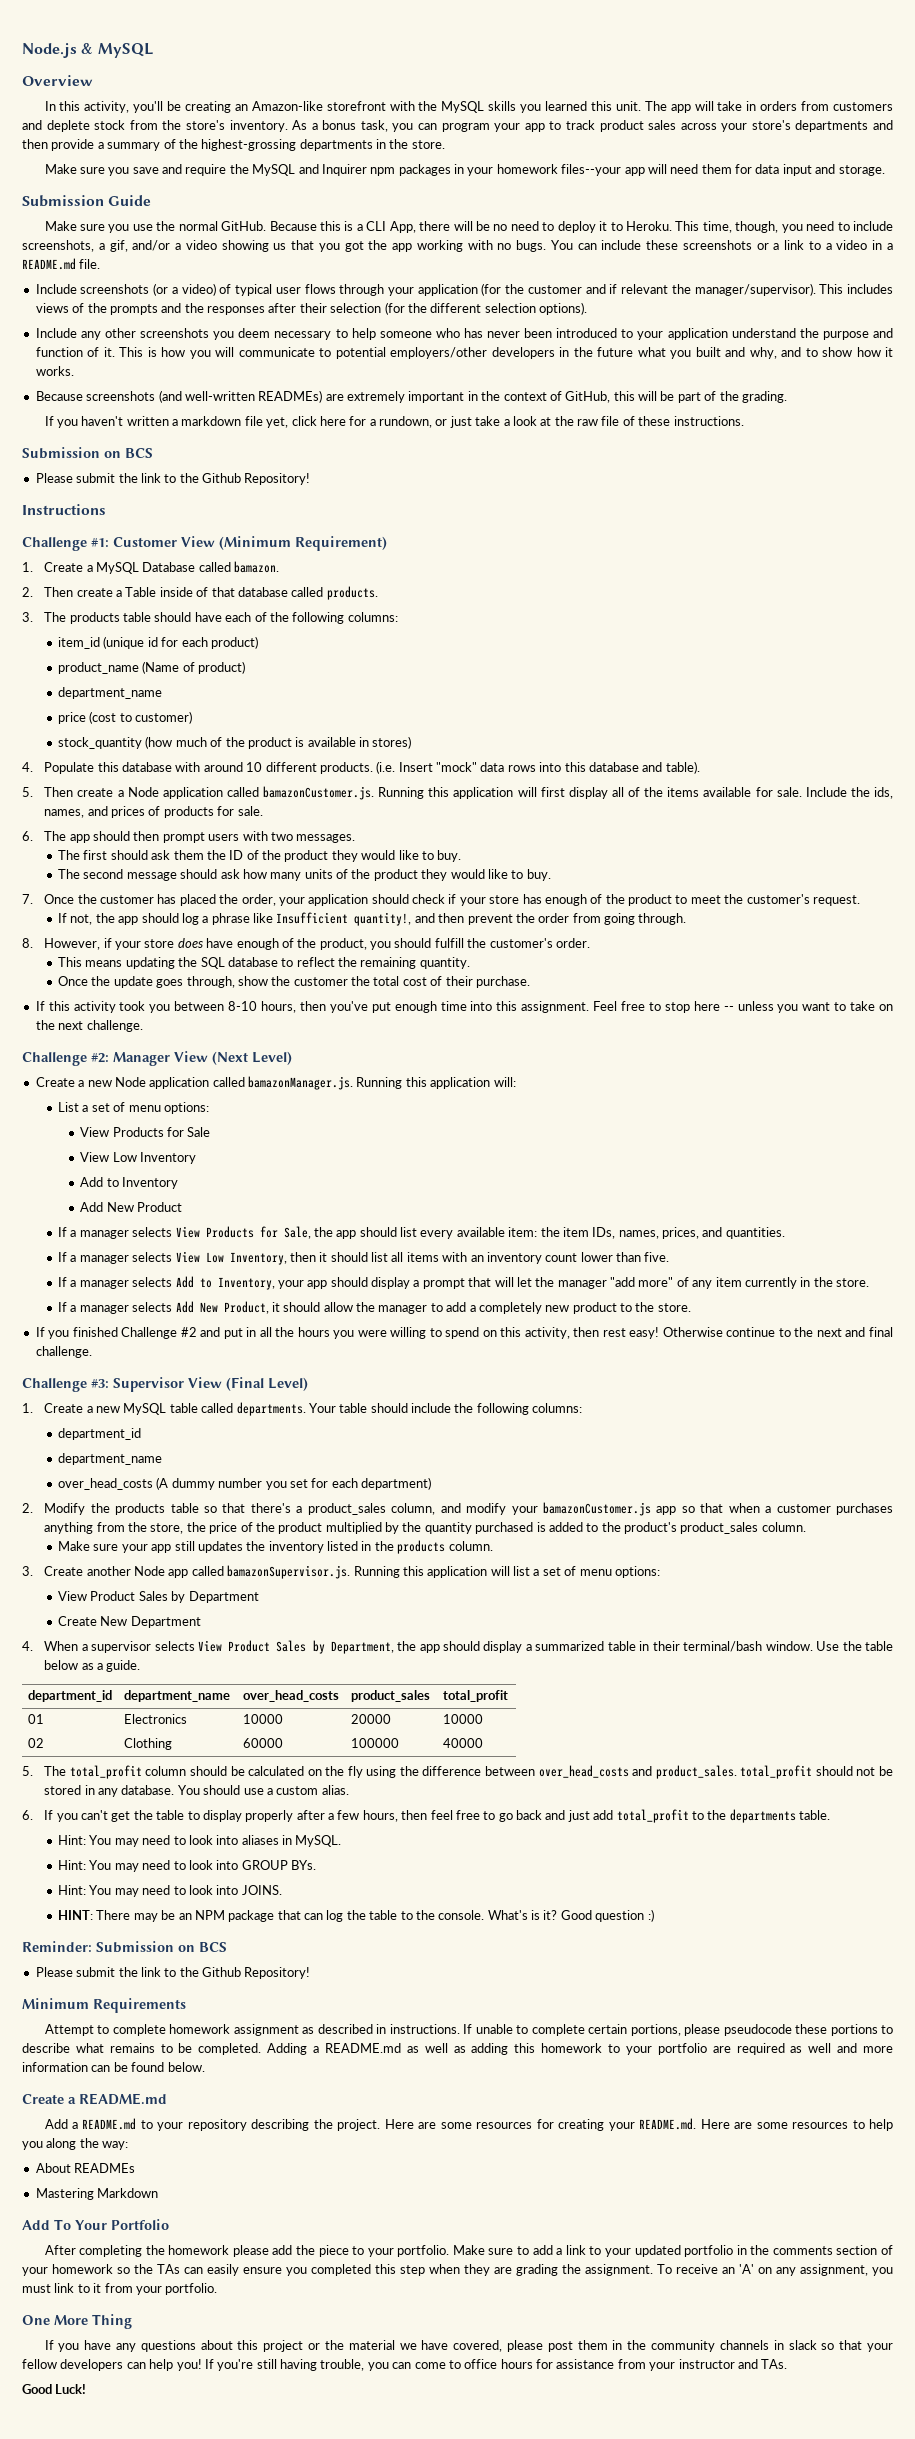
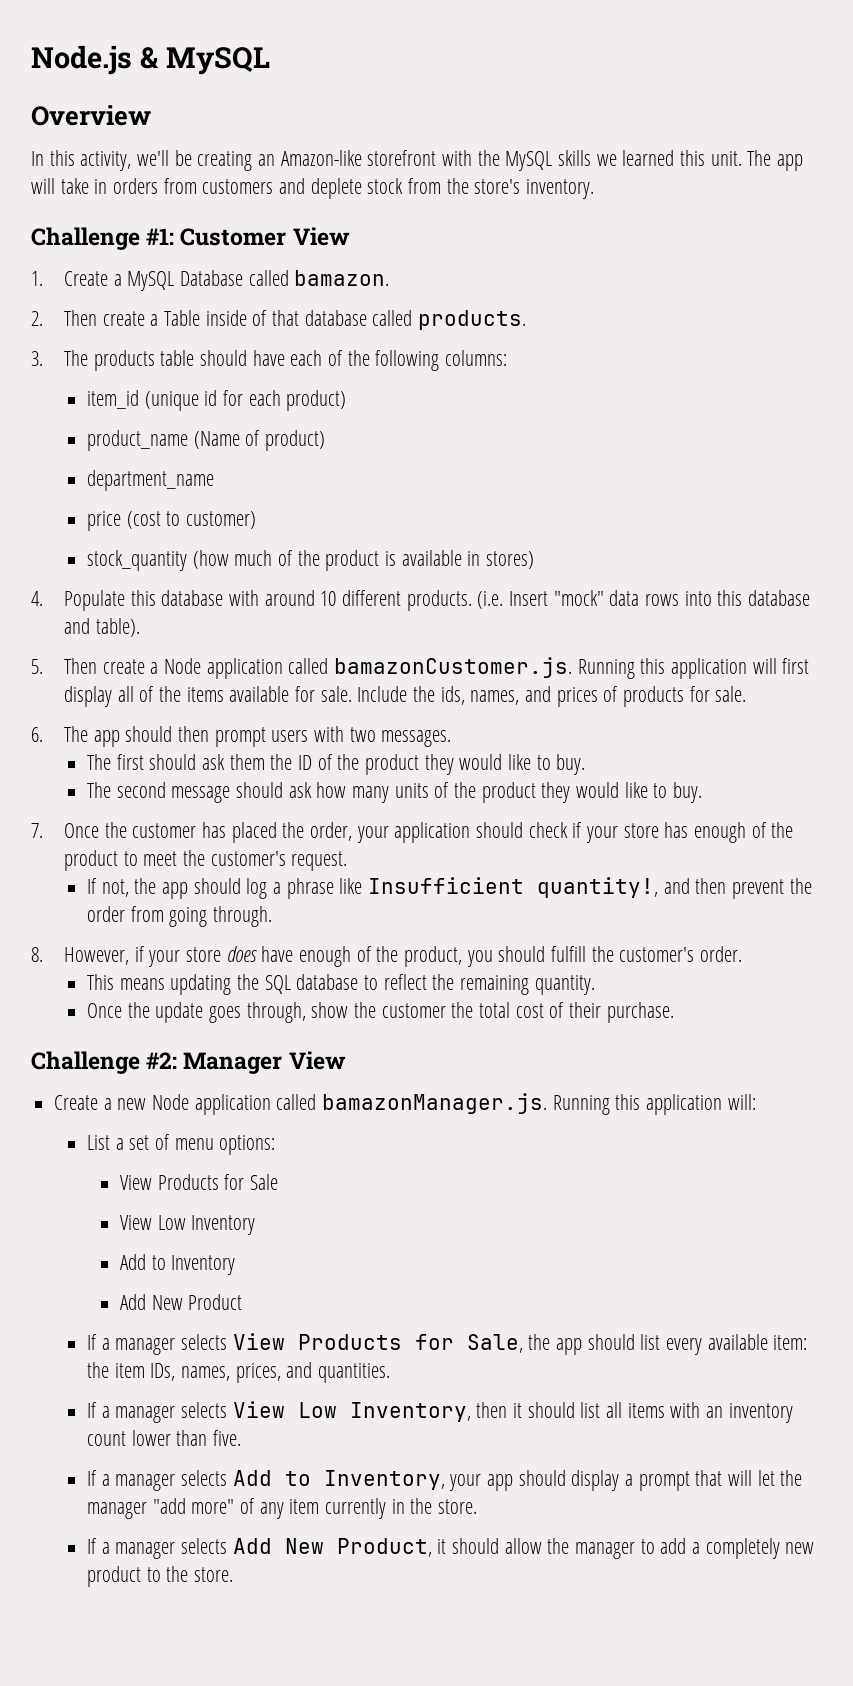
- In this activity, you'll be creating an Amazon-like storefront with the MySQL skills you learned this unit.
+ In this activity, we'll be creating an Amazon-like storefront with the MySQL skills we learned this unit.
- As a bonus task, you can program your app to track product sales across your store's departments and then provide a summary of the highest-grossing departments in the store.
- Make sure you save and require the MySQL and Inquirer npm packages in your homework files--your app will need them for data input and storage.
- Submission Guide
- Make sure you use the normal GitHub. Because this is a CLI App, there will be no need to deploy it to Heroku. This time, though, you need to include screenshots, a gif, and/or a video showing us that you got the app working with no bugs. You can include these screenshots or a link to a video in a README.md file.
- Include screenshots (or a video) of typical user flows through your application (for the customer and if relevant the manager/supervisor). This includes views of the prompts and the responses after their selection (for the different selection options).
- Include any other screenshots you deem necessary to help someone who has never been introduced to your application understand the purpose and function of it. This is how you will communicate to potential employers/other developers in the future what you built and why, and to show how it works.
- Because screenshots (and well-written READMEs) are extremely important in the context of GitHub, this will be part of the grading.
- If you haven't written a markdown file yet, click here for a rundown, or just take a look at the raw file of these instructions.
- Submission on BCS
- Please submit the link to the Github Repository!
- Instructions
- Challenge #1: Customer View (Minimum Requirement)
+ Challenge #1: Customer View
- If this activity took you between 8-10 hours, then you've put enough time into this assignment. Feel free to stop here -- unless you want to take on the next challenge.
- Challenge #2: Manager View (Next Level)
+ Challenge #2: Manager View
- If you finished Challenge #2 and put in all the hours you were willing to spend on this activity, then rest easy! Otherwise continue to the next and final challenge.
- Challenge #3: Supervisor View (Final Level)
- 1. Create a new MySQL table called departments. Your table should include the following columns:
- department_id
- department_name
- over_head_costs (A dummy number you set for each department)
- 2. Modify the products table so that there's a product_sales column, and modify your bamazonCustomer.js app so that when a customer purchases anything from the store, the price of the product multiplied by the quantity purchased is added to the product's product_sales column.
- Make sure your app still updates the inventory listed in the products column.
- 3. Create another Node app called bamazonSupervisor.js. Running this application will list a set of menu options:
- View Product Sales by Department
- Create New Department
- 4. When a supervisor selects View Product Sales by Department, the app should display a summarized table in their terminal/bash window. Use the table below as a guide.
- department_id | department_name | over_head_costs | product_sales | total_profit
- 01 | Electronics | 10000 | 20000 | 10000
- 02 | Clothing | 60000 | 100000 | 40000
- 5. The total_profit column should be calculated on the fly using the difference between over_head_costs and product_sales. total_profit should not be stored in any database. You should use a custom alias.
- 6. If you can't get the table to display properly after a few hours, then feel free to go back and just add total_profit to the departments table.
- Hint: You may need to look into aliases in MySQL.
- Hint: You may need to look into GROUP BYs.
- Hint: You may need to look into JOINS.
- HINT: There may be an NPM package that can log the table to the console. What's is it? Good question :)
- Reminder: Submission on BCS
- Please submit the link to the Github Repository!
- Minimum Requirements
- Attempt to complete homework assignment as described in instructions. If unable to complete certain portions, please pseudocode these portions to describe what remains to be completed. Adding a README.md as well as adding this homework to your portfolio are required as well and more information can be found below.
- Create a README.md
- Add a README.md to your repository describing the project. Here are some resources for creating your README.md. Here are some resources to help you along the way:
- About READMEs
- Mastering Markdown
- Add To Your Portfolio
- After completing the homework please add the piece to your portfolio. Make sure to add a link to your updated portfolio in the comments section of your homework so the TAs can easily ensure you completed this step when they are grading the assignment. To receive an 'A' on any assignment, you must link to it from your portfolio.
- One More Thing
- If you have any questions about this project or the material we have covered, please post them in the community channels in slack so that your fellow developers can help you! If you're still having trouble, you can come to office hours for assistance from your instructor and TAs.
- Good Luck!

